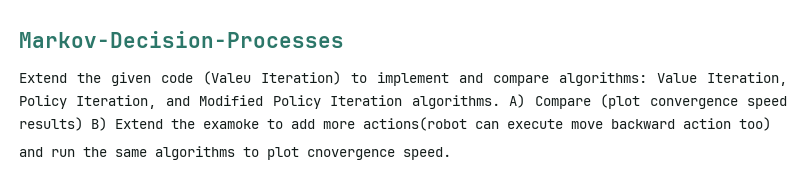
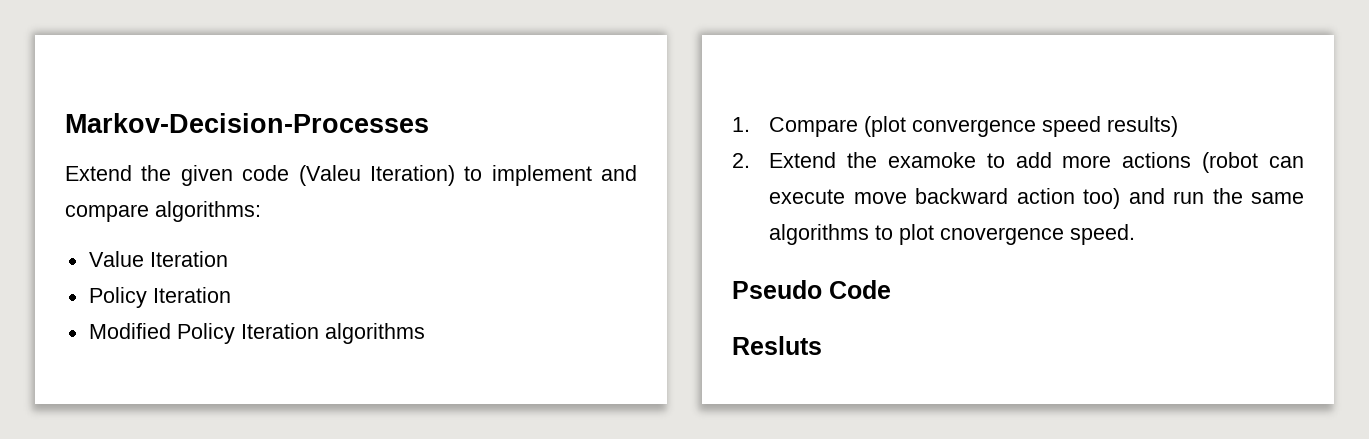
- Extend the given code (Valeu Iteration) to implement and compare algorithms: Value Iteration, Policy Iteration, and Modified Policy Iteration algorithms. A) Compare (plot convergence speed results) B) Extend the examoke to add more actions(robot can execute move backward action too)
- and run the same algorithms to plot cnovergence speed.
+ Extend the given code (Valeu Iteration) to implement and compare algorithms:
+ Value Iteration
+ Policy Iteration
+ Modified Policy Iteration algorithms
+ 1. Compare (plot convergence speed results)
+ 2. Extend the examoke to add more actions (robot can execute move backward action too) and run the same algorithms to plot cnovergence speed.
+ Pseudo Code
+ Resluts

